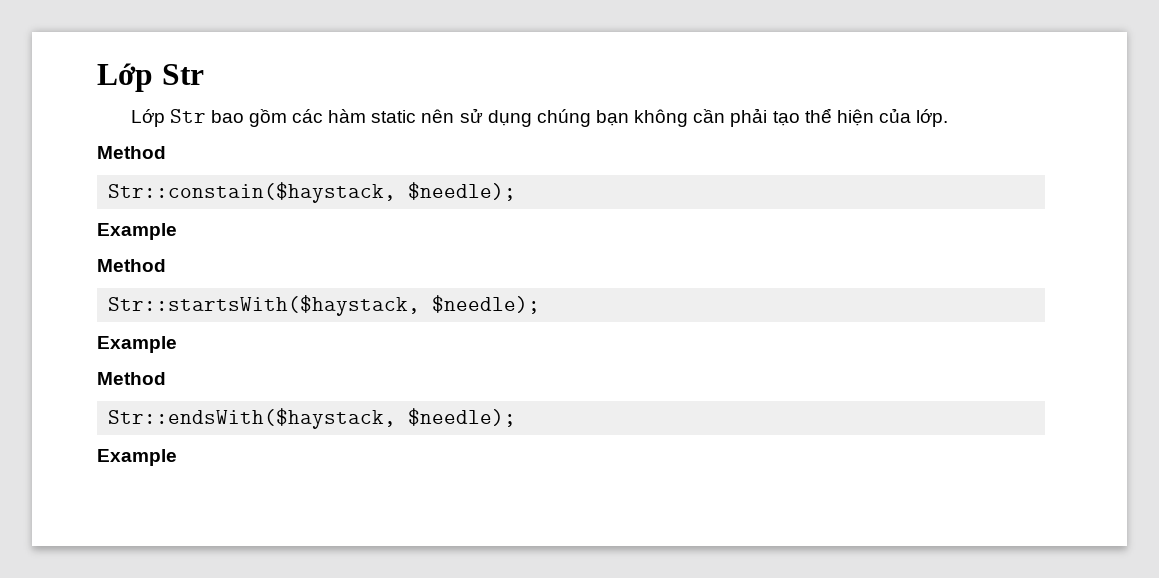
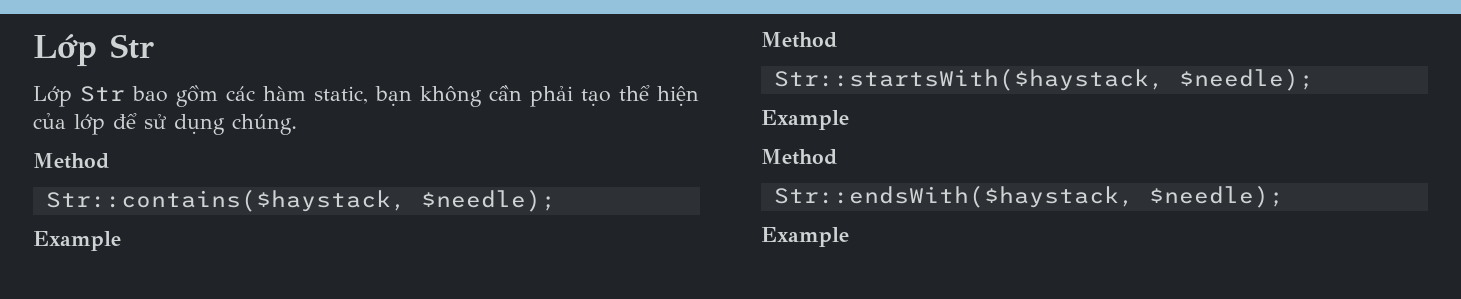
- Lớp Str bao gồm các hàm static nên sử dụng chúng bạn không cần phải tạo thể hiện của lớp.
+ Lớp Str bao gồm các hàm static, bạn không cần phải tạo thể hiện của lớp để sử dụng chúng.
  Method
- Str::constain($haystack, $needle);
+ Str::contains($haystack, $needle);

